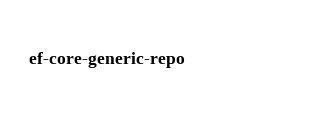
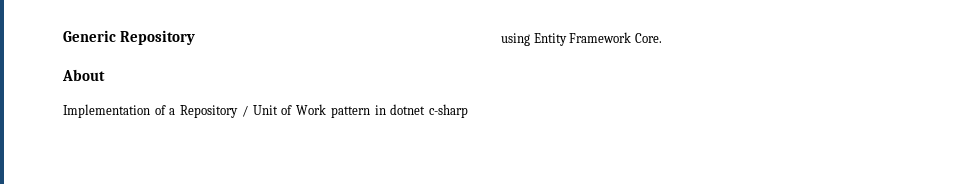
- ef-core-generic-repo
+ Generic Repository
+ About
+ Implementation of a Repository / Unit of Work pattern in dotnet c-sharp using Entity Framework Core.

